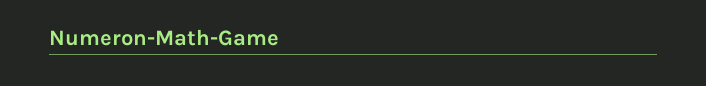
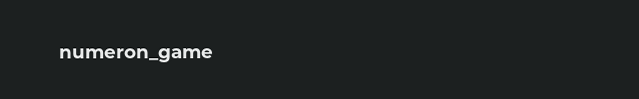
- Numeron-Math-Game
+ numeron_game

